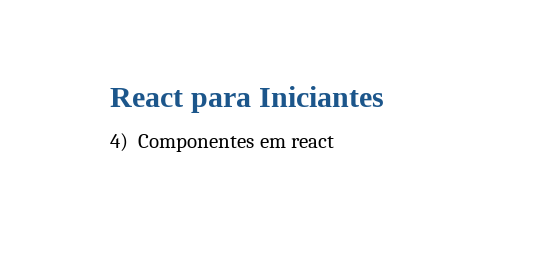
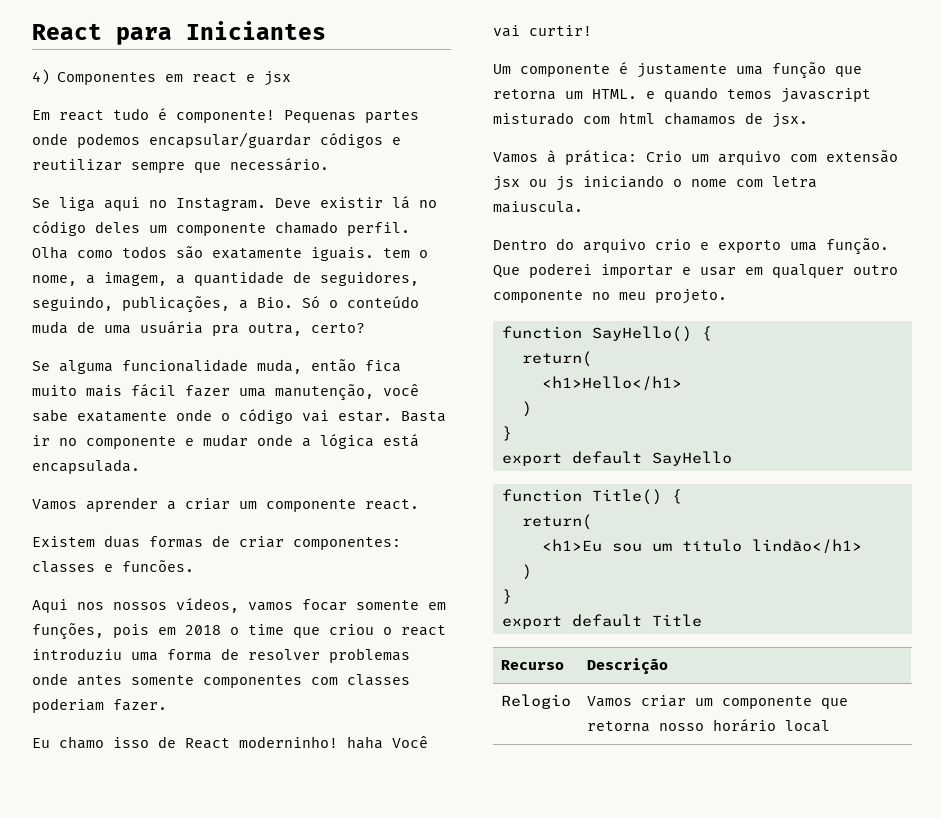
- 4) Componentes em react
+ 4) Componentes em react e jsx
+ Em react tudo é componente! Pequenas partes onde podemos encapsular/guardar códigos e reutilizar sempre que necessário.
+ Se liga aqui no Instagram. Deve existir lá no código deles um componente chamado perfil. Olha como todos são exatamente iguais. tem o nome, a imagem, a quantidade de seguidores, seguindo, publicações, a Bio. Só o conteúdo muda de uma usuária pra outra, certo?
+ Se alguma funcionalidade muda, então fica muito mais fácil fazer uma manutenção, você sabe exatamente onde o código vai estar. Basta ir no componente e mudar onde a lógica está encapsulada.
+ Vamos aprender a criar um componente react.
+ Existem duas formas de criar componentes: classes e funcões.
+ Aqui nos nossos vídeos, vamos focar somente em funções, pois em 2018 o time que criou o react introduziu uma forma de resolver problemas onde antes somente componentes com classes poderiam fazer.
+ Eu chamo isso de React moderninho! haha Você vai curtir!
+ Um componente é justamente uma função que retorna um HTML. e quando temos javascript misturado com html chamamos de jsx.
+ Vamos à prática: Crio um arquivo com extensão jsx ou js iniciando o nome com letra maiuscula.
+ Dentro do arquivo crio e exporto uma função. Que poderei importar e usar em qualquer outro componente no meu projeto.
+ function SayHello() {
+ return(
+ <h1>Hello</h1>
+ )
+ }
+ export default SayHello
+ function Title() {
+ return(
+ <h1>Eu sou um título lindão</h1>
+ )
+ }
+ export default Title
+ Recurso | Descrição
+ Relogio | Vamos criar um componente que retorna nosso horário local

